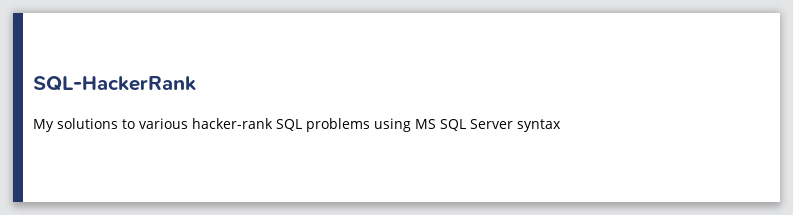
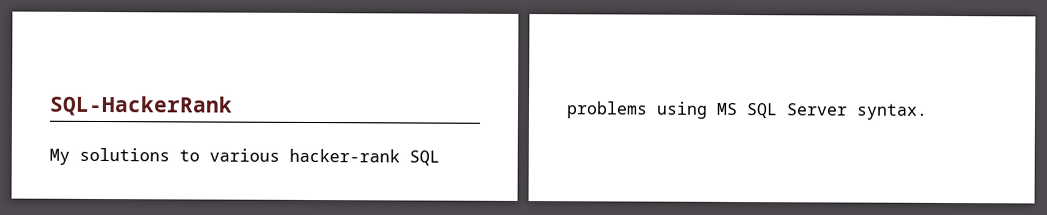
- My solutions to various hacker-rank SQL problems using MS SQL Server syntax
+ My solutions to various hacker-rank SQL problems using MS SQL Server syntax.

